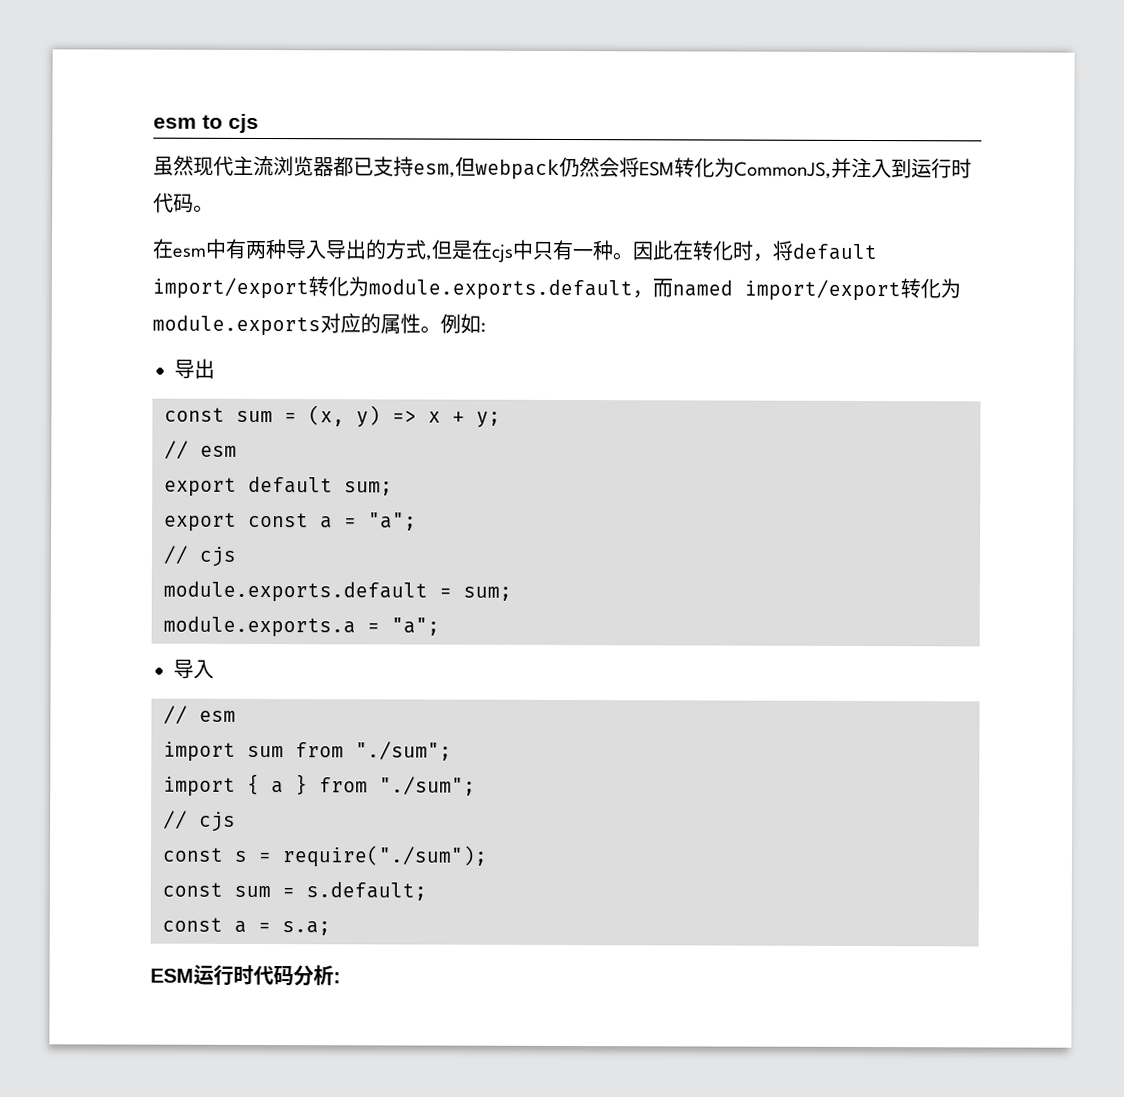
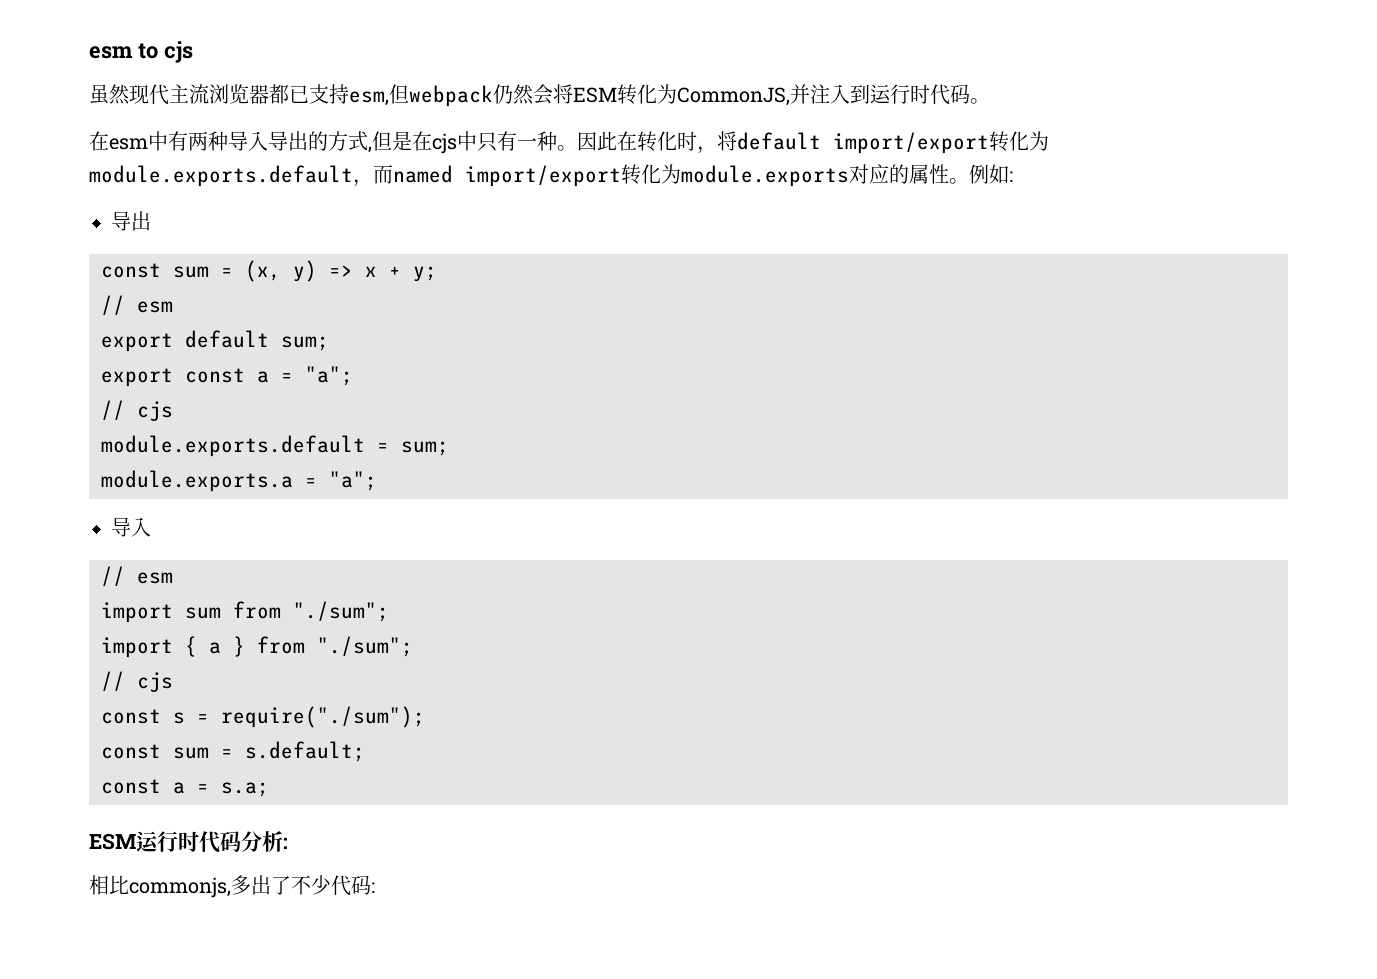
+ 相比commonjs,多出了不少代码:

